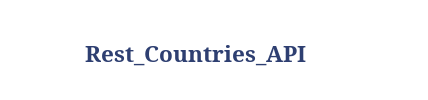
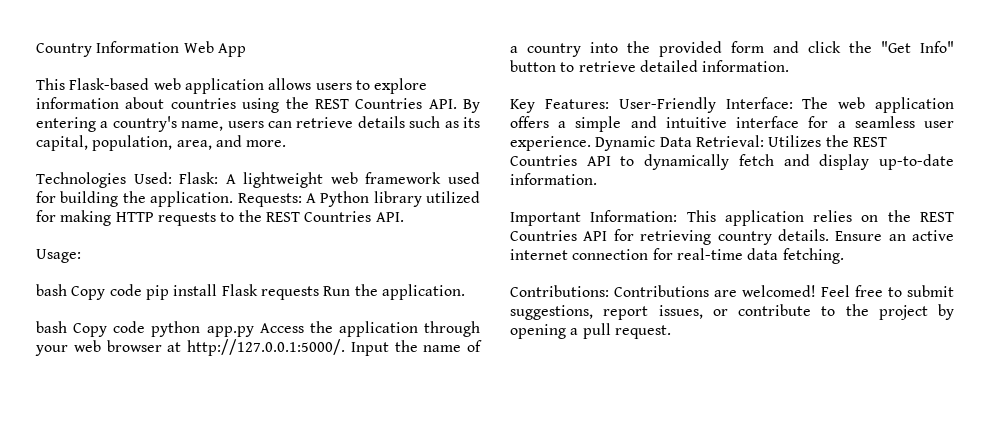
- Rest_Countries_API
+ Country Information Web App
+ This Flask-based web application allows users to explore information about countries using the REST Countries API. By entering a country's name, users can retrieve details such as its capital, population, area, and more.
+ Technologies Used: Flask: A lightweight web framework used for building the application. Requests: A Python library utilized for making HTTP requests to the REST Countries API.
+ Usage:
+ bash Copy code pip install Flask requests Run the application.
+ bash Copy code python app.py Access the application through your web browser at http://127.0.0.1:5000/. Input the name of a country into the provided form and click the "Get Info" button to retrieve detailed information.
+ Key Features: User-Friendly Interface: The web application offers a simple and intuitive interface for a seamless user experience. Dynamic Data Retrieval: Utilizes the REST Countries API to dynamically fetch and display up-to-date information.
+ Important Information: This application relies on the REST Countries API for retrieving country details. Ensure an active internet connection for real-time data fetching.
+ Contributions: Contributions are welcomed! Feel free to submit suggestions, report issues, or contribute to the project by opening a pull request.

